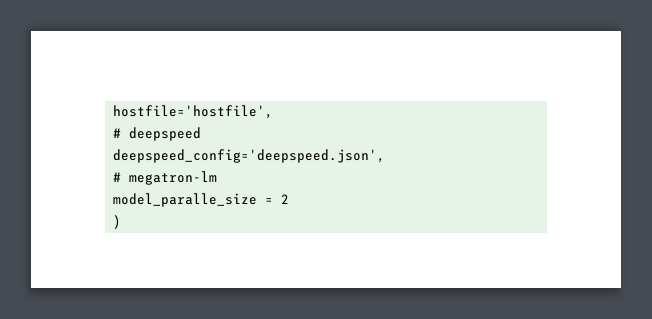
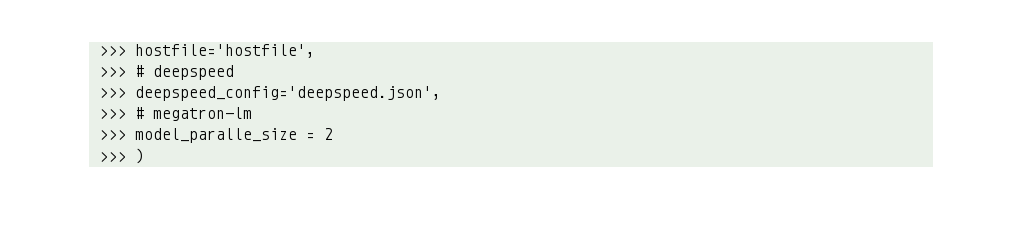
- hostfile='hostfile',
+ >>> hostfile='hostfile',
- # deepspeed
+ >>> # deepspeed
- deepspeed_config='deepspeed.json',
+ >>> deepspeed_config='deepspeed.json',
- # megatron-lm
+ >>> # megatron-lm
- model_paralle_size = 2
+ >>> model_paralle_size = 2
- )
+ >>> )

